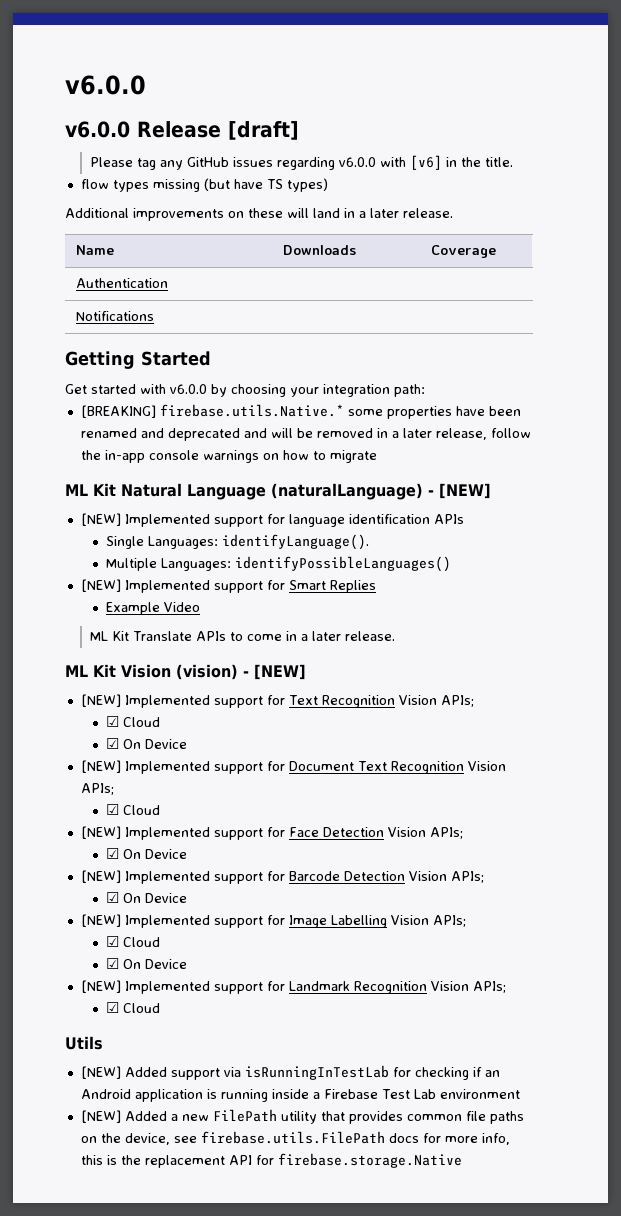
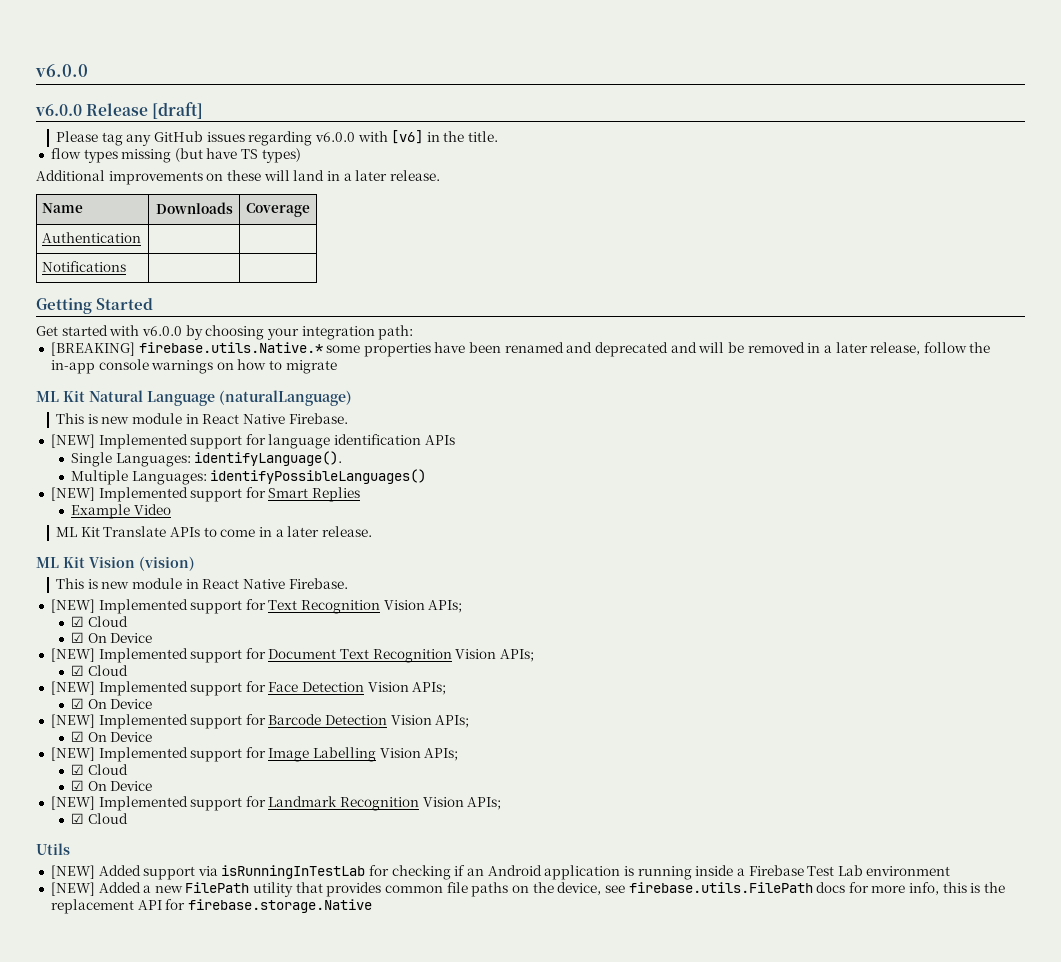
- ML Kit Natural Language (naturalLanguage) - [NEW]
+ ML Kit Natural Language (naturalLanguage)
+ This is new module in React Native Firebase.
- ML Kit Vision (vision) - [NEW]
+ ML Kit Vision (vision)
+ This is new module in React Native Firebase.

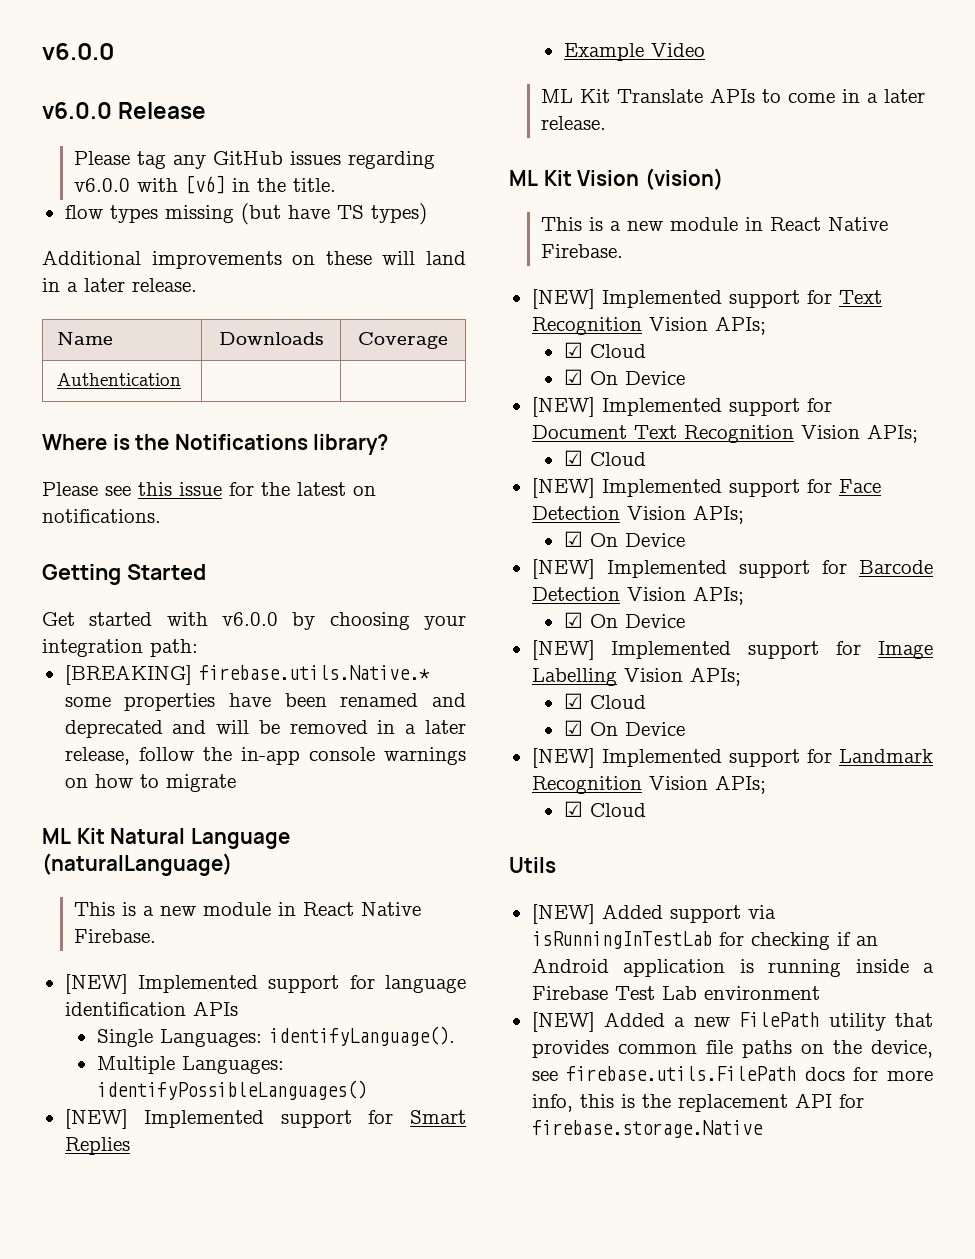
- v6.0.0 Release [draft]
+ v6.0.0 Release
- Notifications | |
+ Where is the Notifications library?
+ Please see this issue for the latest on notifications.
  ML Kit Natural Language (naturalLanguage)
- This is new module in React Native Firebase.
+ This is a new module in React Native Firebase.
  ML Kit Vision (vision)
- This is new module in React Native Firebase.
+ This is a new module in React Native Firebase.

